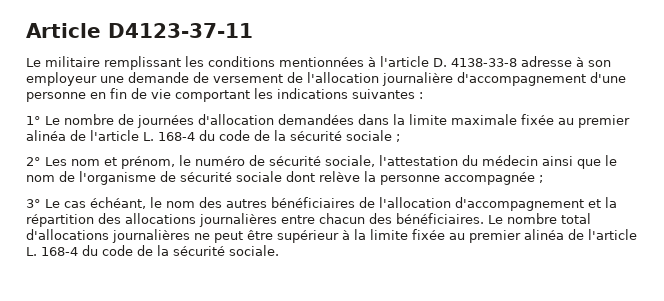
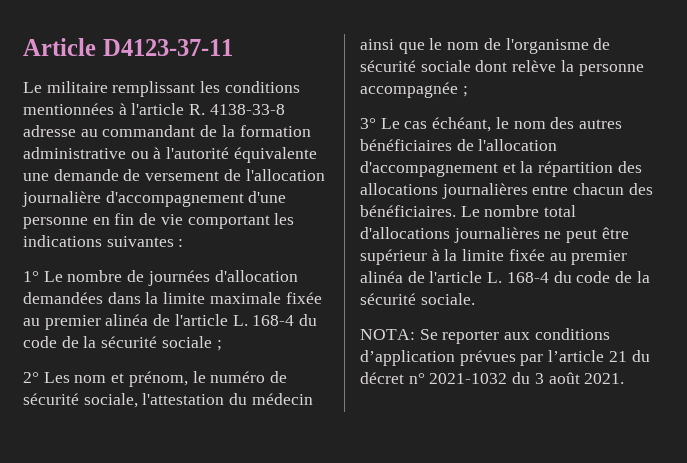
- Le militaire remplissant les conditions mentionnées à l'article D. 4138-33-8 adresse à son employeur une demande de versement de l'allocation journalière d'accompagnement d'une personne en fin de vie comportant les indications suivantes :
+ Le militaire remplissant les conditions mentionnées à l'article R. 4138-33-8 adresse au commandant de la formation administrative ou à l'autorité équivalente une demande de versement de l'allocation journalière d'accompagnement d'une personne en fin de vie comportant les indications suivantes :
+ NOTA: Se reporter aux conditions d’application prévues par l’article 21 du décret n° 2021-1032 du 3 août 2021.

